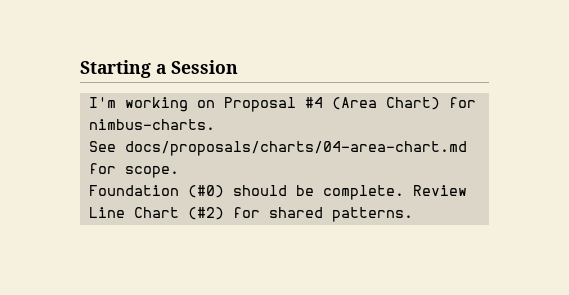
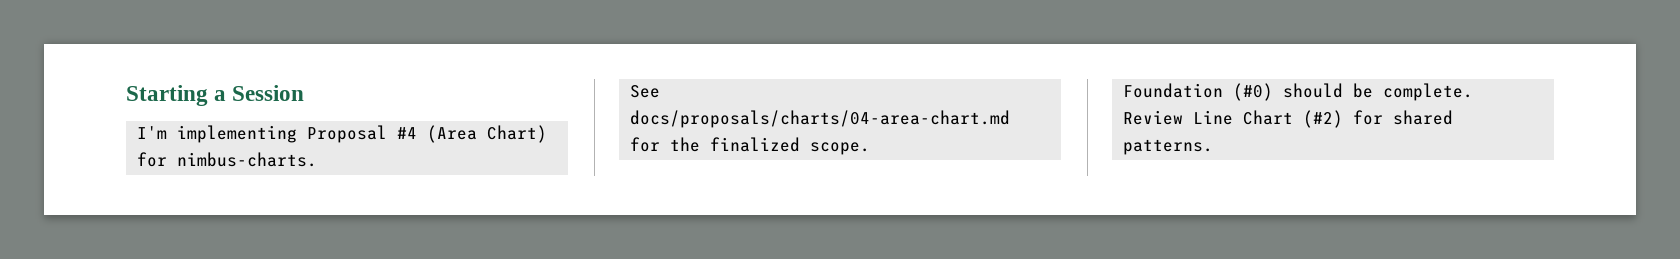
- I'm working on Proposal #4 (Area Chart) for nimbus-charts.
+ I'm implementing Proposal #4 (Area Chart) for nimbus-charts.
- See docs/proposals/charts/04-area-chart.md for scope.
+ See docs/proposals/charts/04-area-chart.md for the finalized scope.

